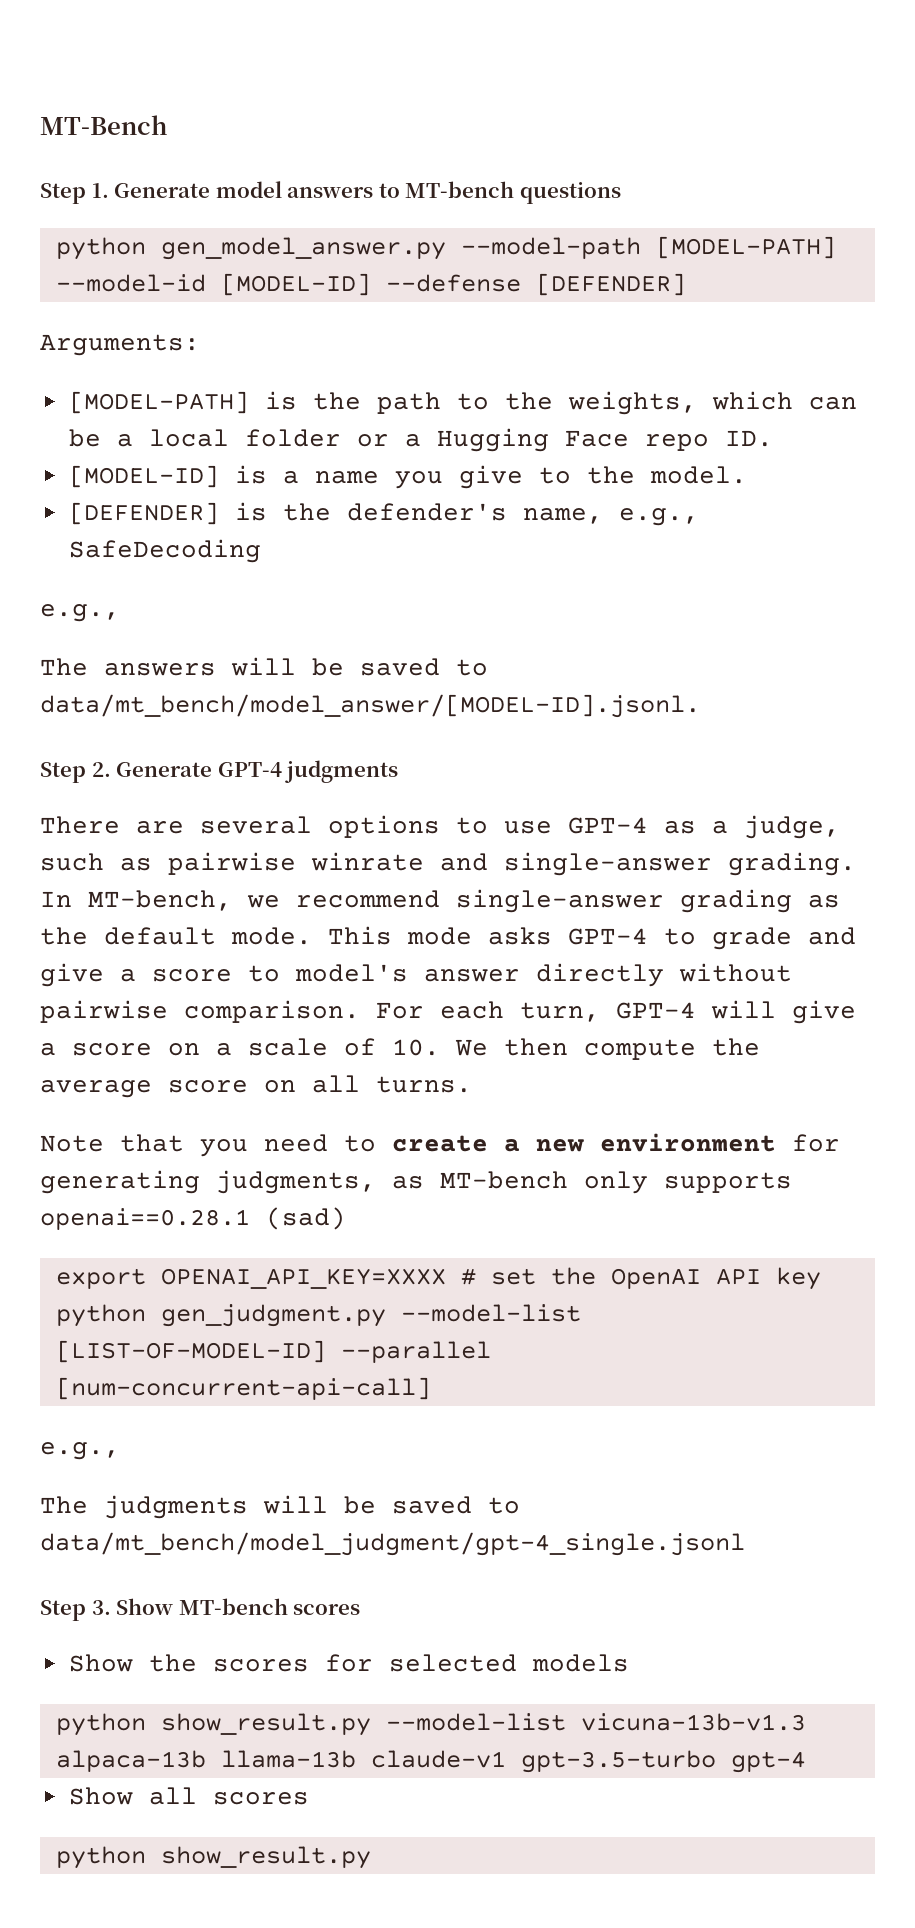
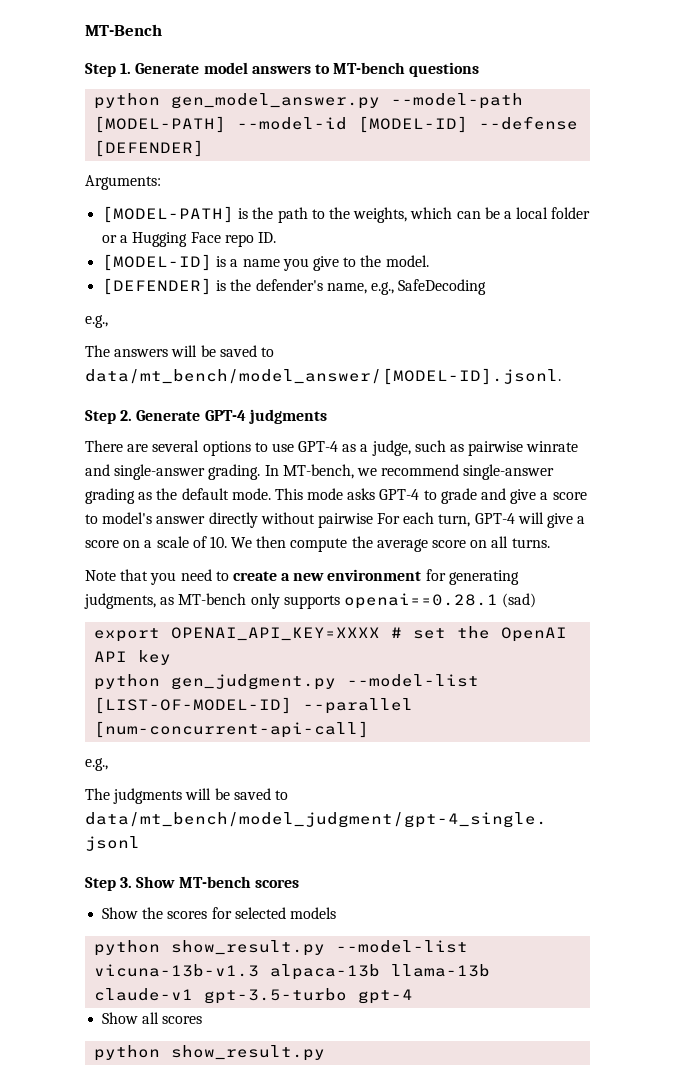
- This mode asks GPT-4 to grade and give a score to model's answer directly without pairwise comparison. For each turn, GPT-4 will give a score on a scale of 10. We then compute the average score on all turns.
+ This mode asks GPT-4 to grade and give a score to model's answer directly without pairwise For each turn, GPT-4 will give a score on a scale of 10. We then compute the average score on all turns.

